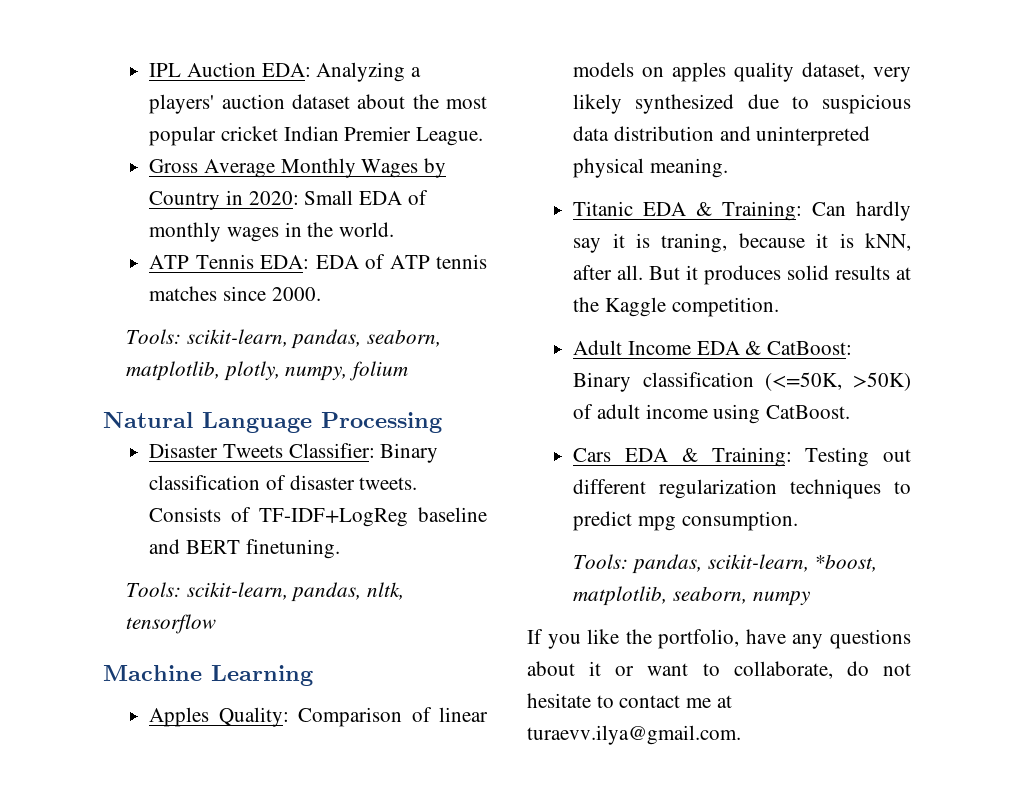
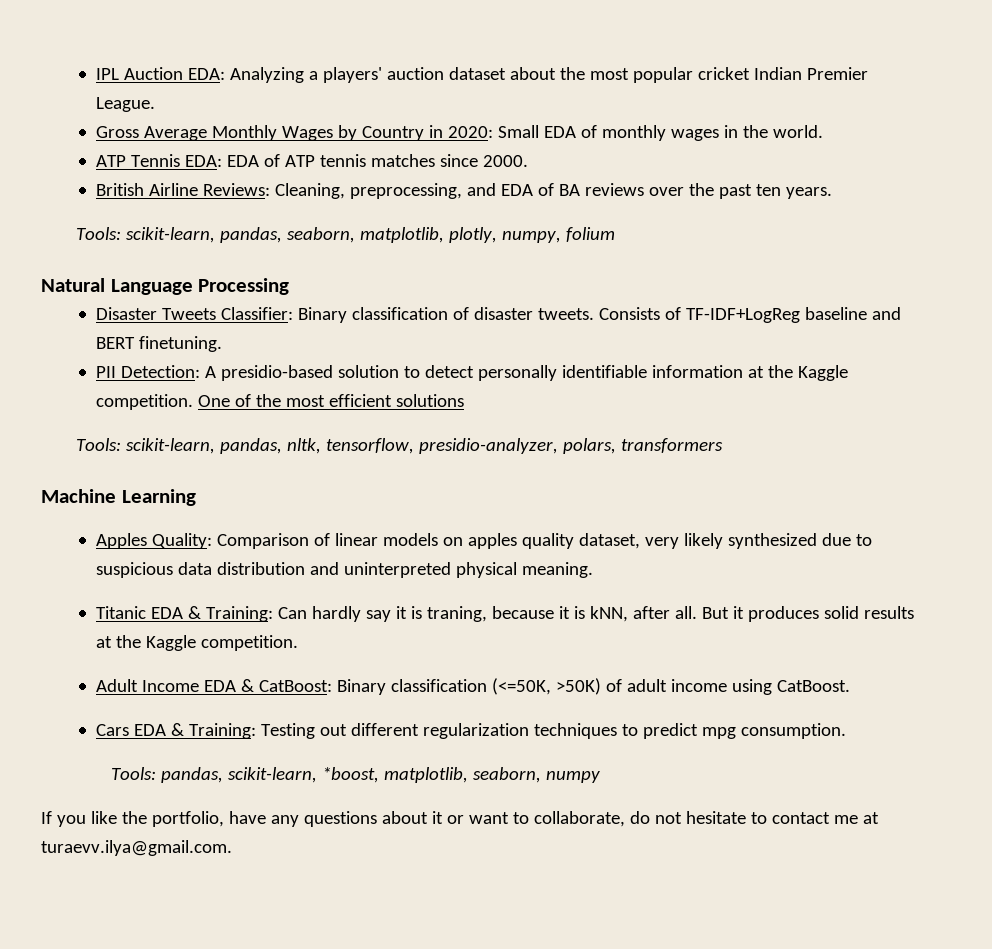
+ British Airline Reviews: Cleaning, preprocessing, and EDA of BA reviews over the past ten years.
+ PII Detection: A presidio-based solution to detect personally identifiable information at the Kaggle competition. One of the most efficient solutions
- Tools: scikit-learn, pandas, nltk, tensorflow
+ Tools: scikit-learn, pandas, nltk, tensorflow, presidio-analyzer, polars, transformers

